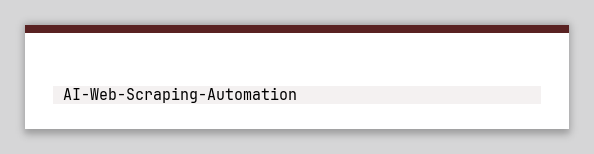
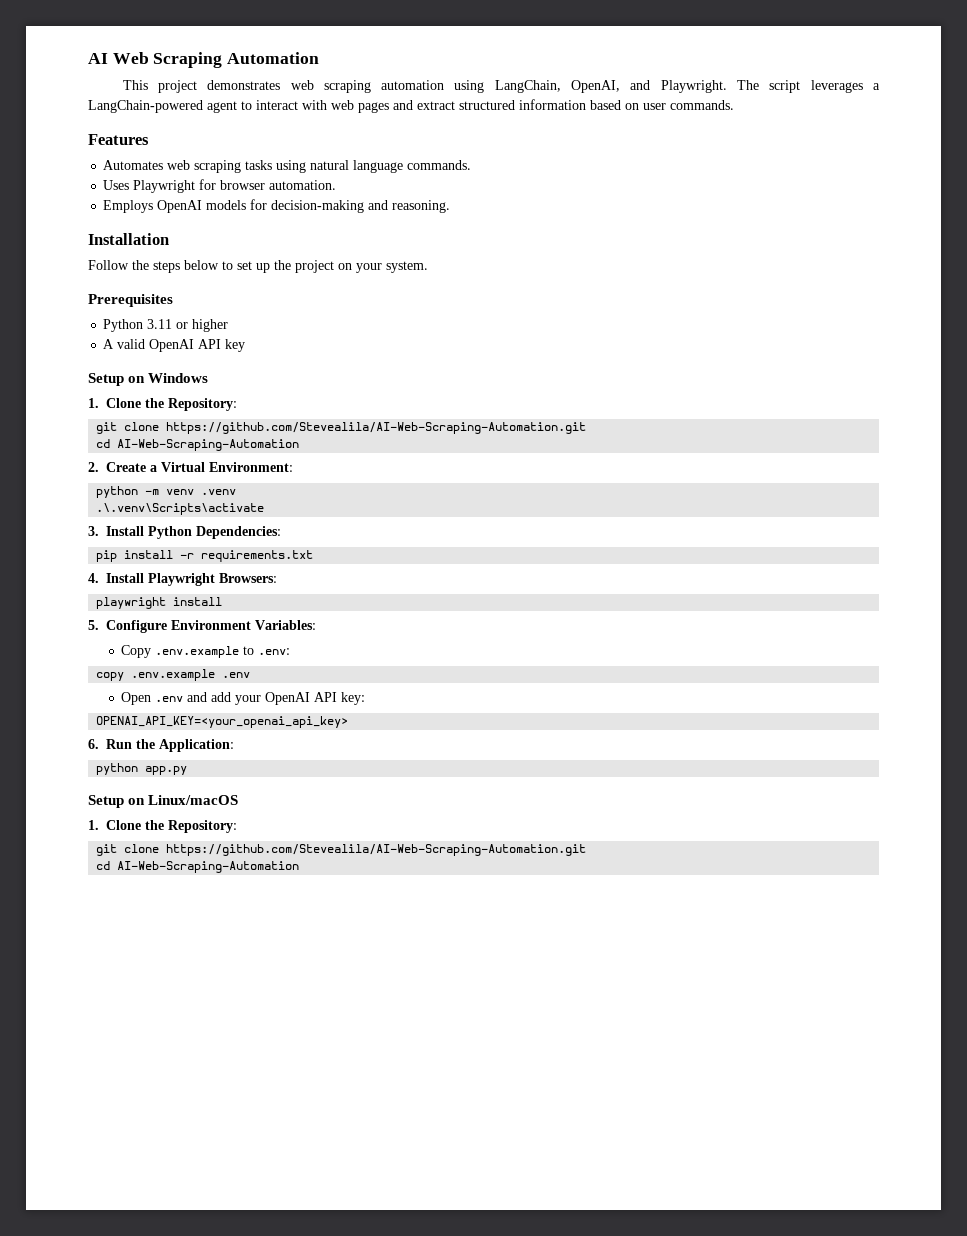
- AI-Web-Scraping-Automation
+ AI Web Scraping Automation
+ This project demonstrates web scraping automation using LangChain, OpenAI, and Playwright. The script leverages a LangChain-powered agent to interact with web pages and extract structured information based on user commands.
+ Features
+ Automates web scraping tasks using natural language commands.
+ Uses Playwright for browser automation.
+ Employs OpenAI models for decision-making and reasoning.
+ Installation
+ Follow the steps below to set up the project on your system.
+ Prerequisites
+ Python 3.11 or higher
+ A valid OpenAI API key
+ Setup on Windows
+ 1. Clone the Repository:
+ git clone https://github.com/Stevealila/AI-Web-Scraping-Automation.git
+ cd AI-Web-Scraping-Automation
+ 2. Create a Virtual Environment:
+ python -m venv .venv
+ .\.venv\Scripts\activate
+ 3. Install Python Dependencies:
+ pip install -r requirements.txt
+ 4. Install Playwright Browsers:
+ playwright install
+ 5. Configure Environment Variables:
+ Copy .env.example to .env:
+ copy .env.example .env
+ Open .env and add your OpenAI API key:
+ OPENAI_API_KEY=<your_openai_api_key>
+ 6. Run the Application:
+ python app.py
+ Setup on Linux/macOS
+ 1. Clone the Repository:
+ git clone https://github.com/Stevealila/AI-Web-Scraping-Automation.git
+ cd AI-Web-Scraping-Automation

